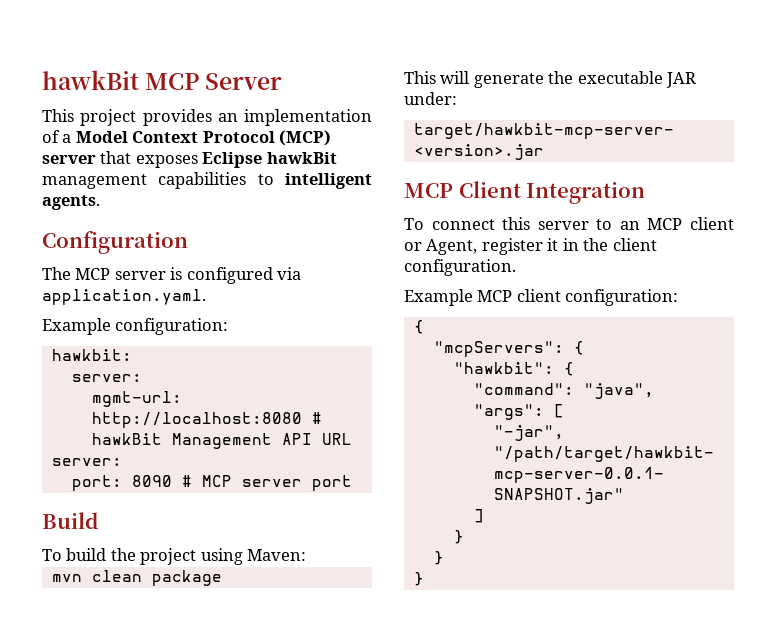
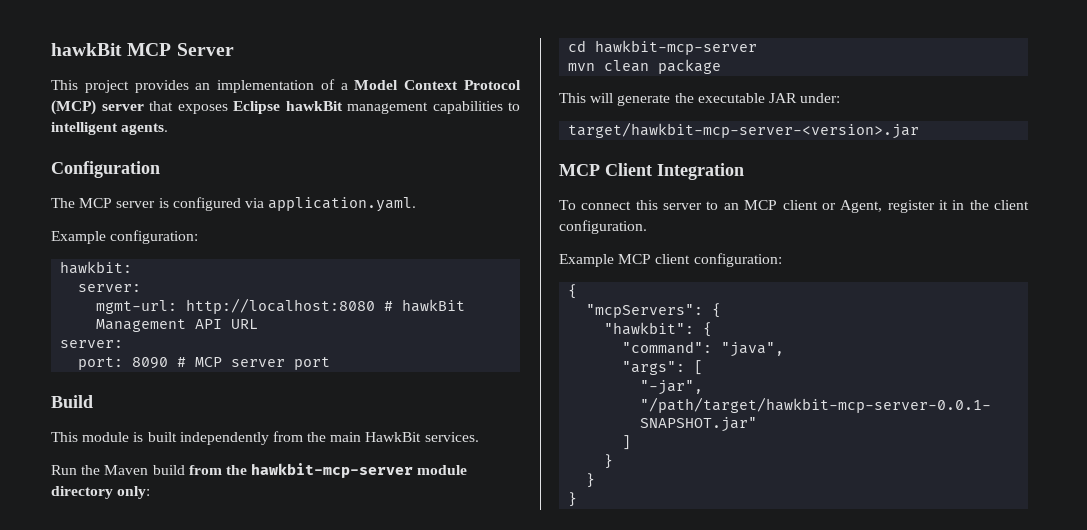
- To build the project using Maven:
+ This module is built independently from the main HawkBit services.
+ Run the Maven build from the hawkbit-mcp-server module directory only:
+ cd hawkbit-mcp-server

